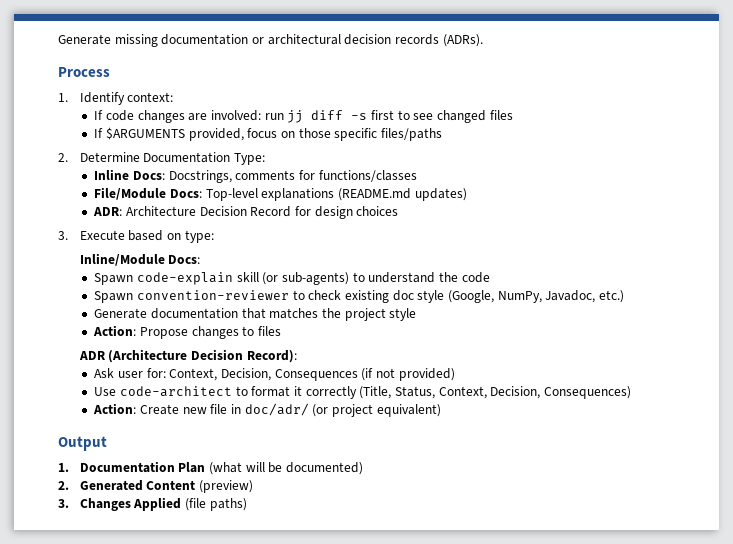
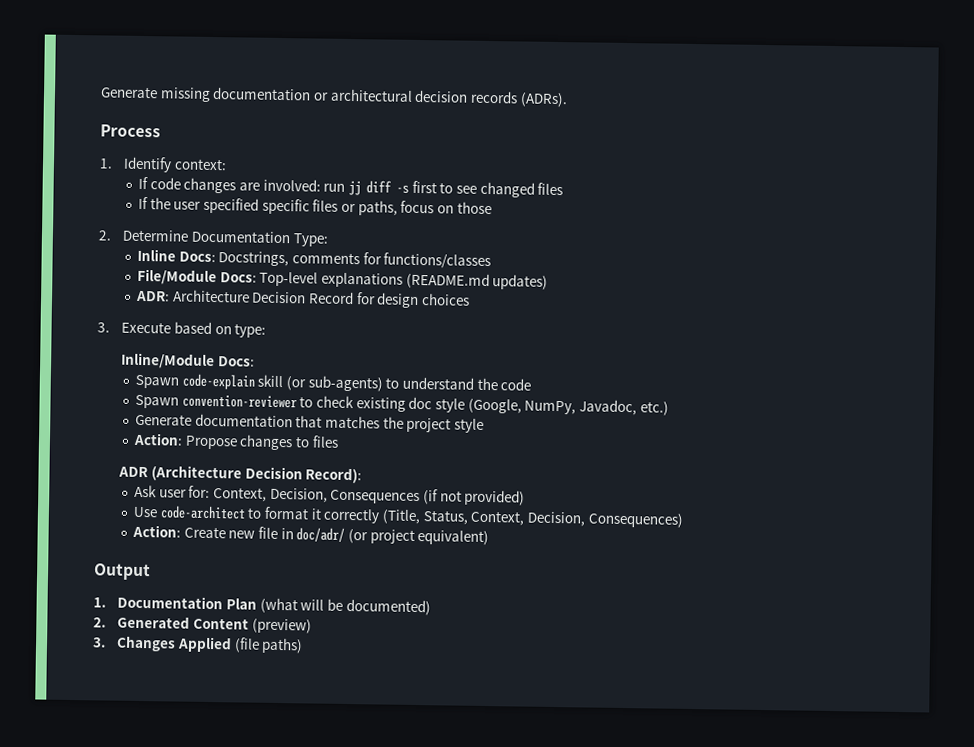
- If $ARGUMENTS provided, focus on those specific files/paths
+ If the user specified specific files or paths, focus on those

